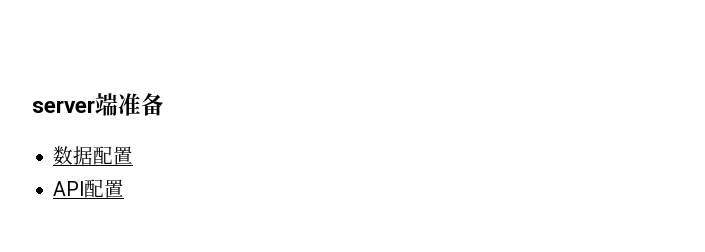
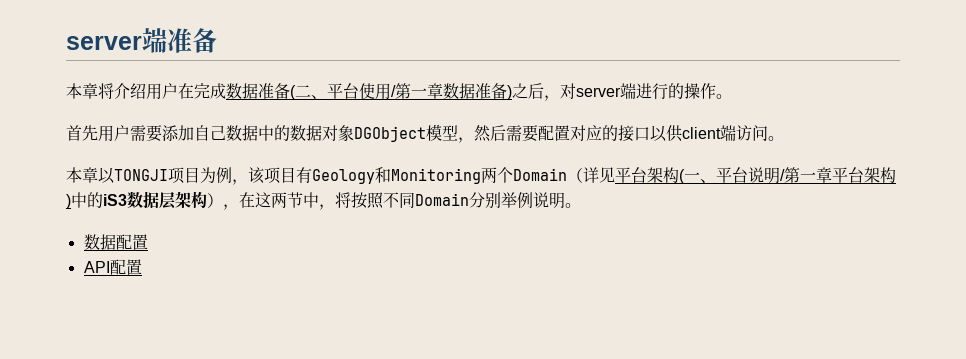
+ 本章将介绍用户在完成数据准备(二、平台使用/第一章数据准备)之后，对server端进行的操作。
+ 首先用户需要添加自己数据中的数据对象DGObject模型，然后需要配置对应的接口以供client端访问。
+ 本章以TONGJI项目为例，该项目有Geology和Monitoring两个Domain（详见平台架构(一、平台说明/第一章平台架构)中的iS3数据层架构），在这两节中，将按照不同Domain分别举例说明。

